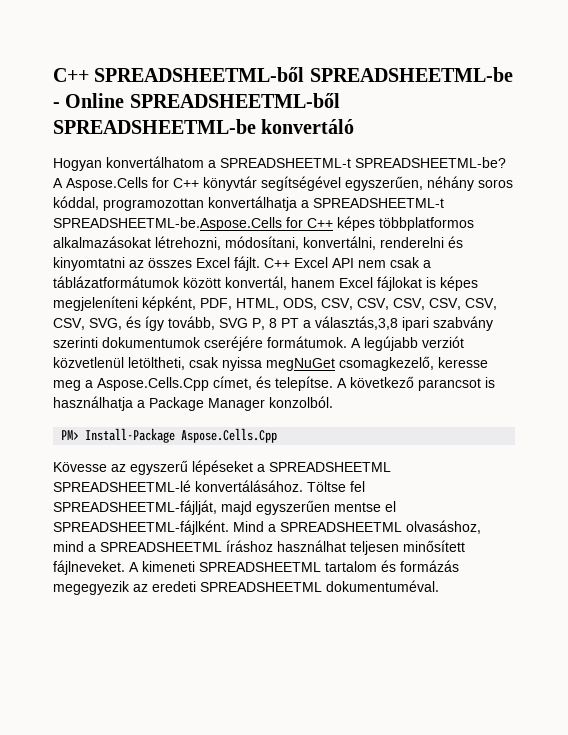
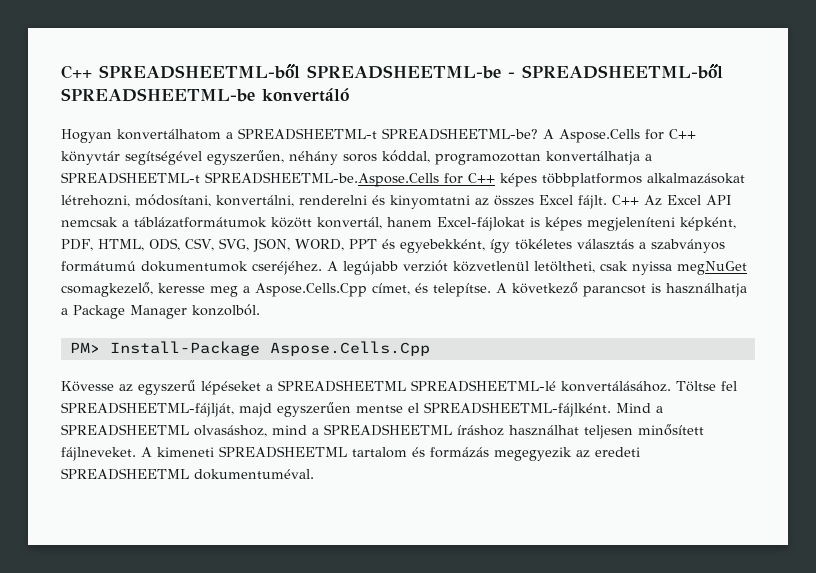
- C++ SPREADSHEETML-ből SPREADSHEETML-be - Online SPREADSHEETML-ből SPREADSHEETML-be konvertáló
+ C++ SPREADSHEETML-ből SPREADSHEETML-be - SPREADSHEETML-ből SPREADSHEETML-be konvertáló
- C++ Excel API nem csak a táblázatformátumok között konvertál, hanem Excel fájlokat is képes megjeleníteni képként, PDF, HTML, ODS, CSV, CSV, CSV, CSV, CSV, CSV, SVG, és így tovább, SVG P, 8 PT a választás,3,8 ipari szabvány szerinti dokumentumok cseréjére formátumok.
+ C++ Az Excel API nemcsak a táblázatformátumok között konvertál, hanem Excel-fájlokat is képes megjeleníteni képként, PDF, HTML, ODS, CSV, SVG, JSON, WORD, PPT és egyebekként, így tökéletes választás a szabványos formátumú dokumentumok cseréjéhez.

